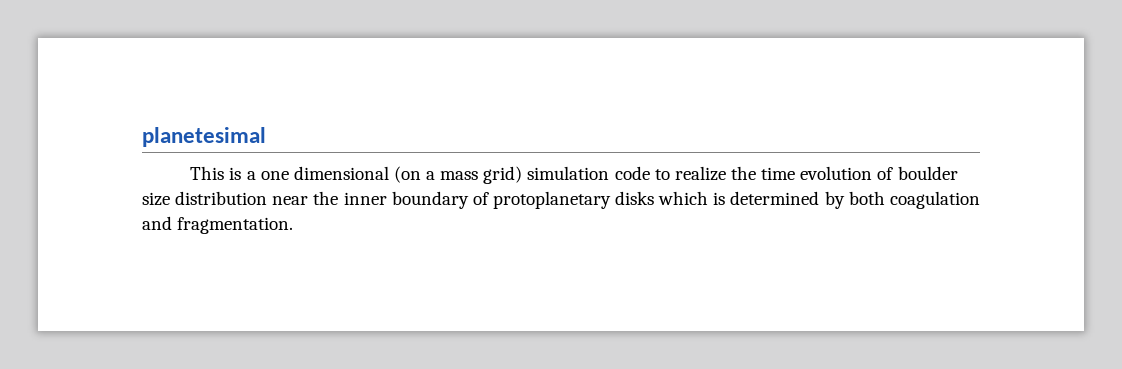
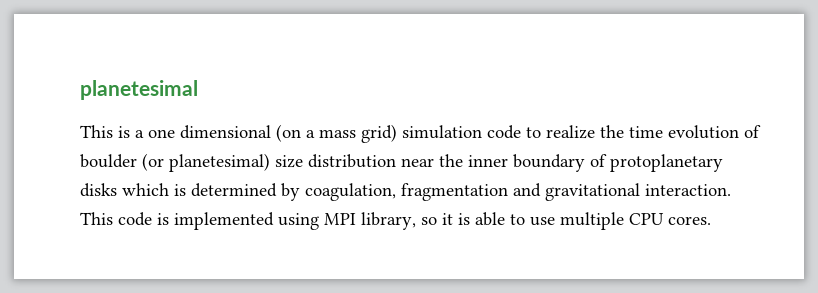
- This is a one dimensional (on a mass grid) simulation code to realize the time evolution of boulder size distribution near the inner boundary of protoplanetary disks which is determined by both coagulation and fragmentation.
+ This is a one dimensional (on a mass grid) simulation code to realize the time evolution of boulder (or planetesimal) size distribution near the inner boundary of protoplanetary disks which is determined by coagulation, fragmentation and gravitational interaction. This code is implemented using MPI library, so it is able to use multiple CPU cores.

